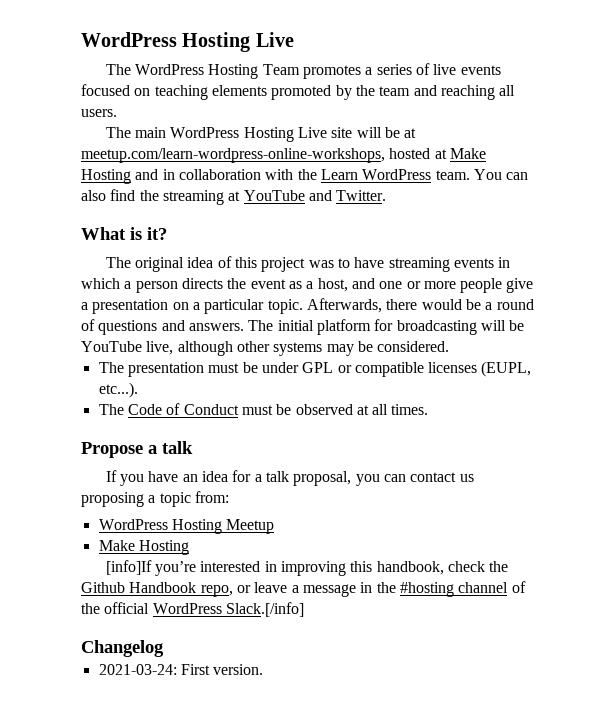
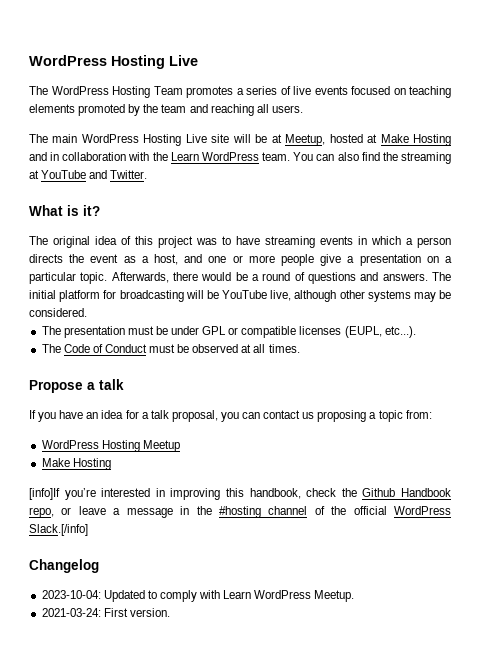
- The main WordPress Hosting Live site will be at meetup.com/learn-wordpress-online-workshops, hosted at Make Hosting and in collaboration with the Learn WordPress team.
+ The main WordPress Hosting Live site will be at Meetup, hosted at Make Hosting and in collaboration with the Learn WordPress team.
+ 2023-10-04: Updated to comply with Learn WordPress Meetup.

